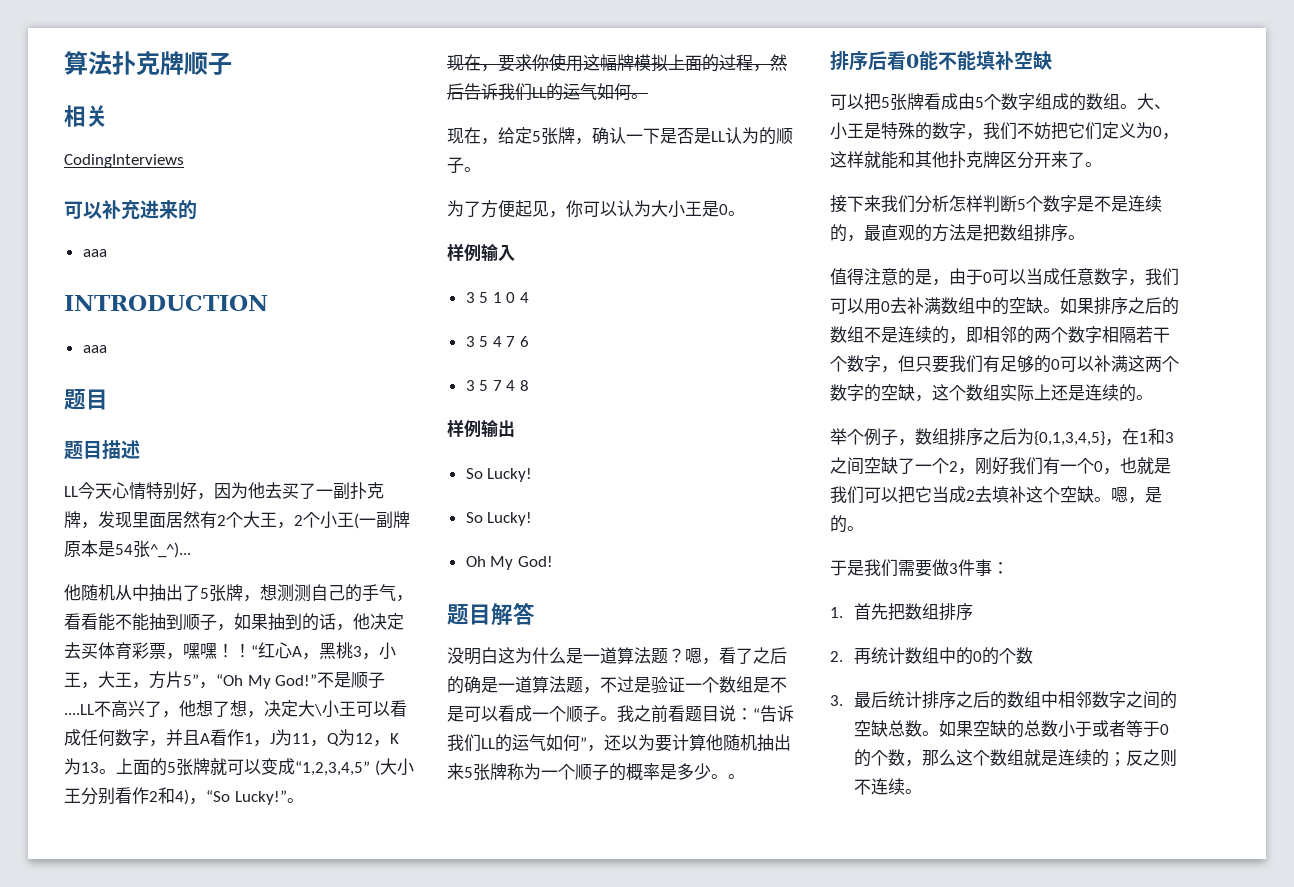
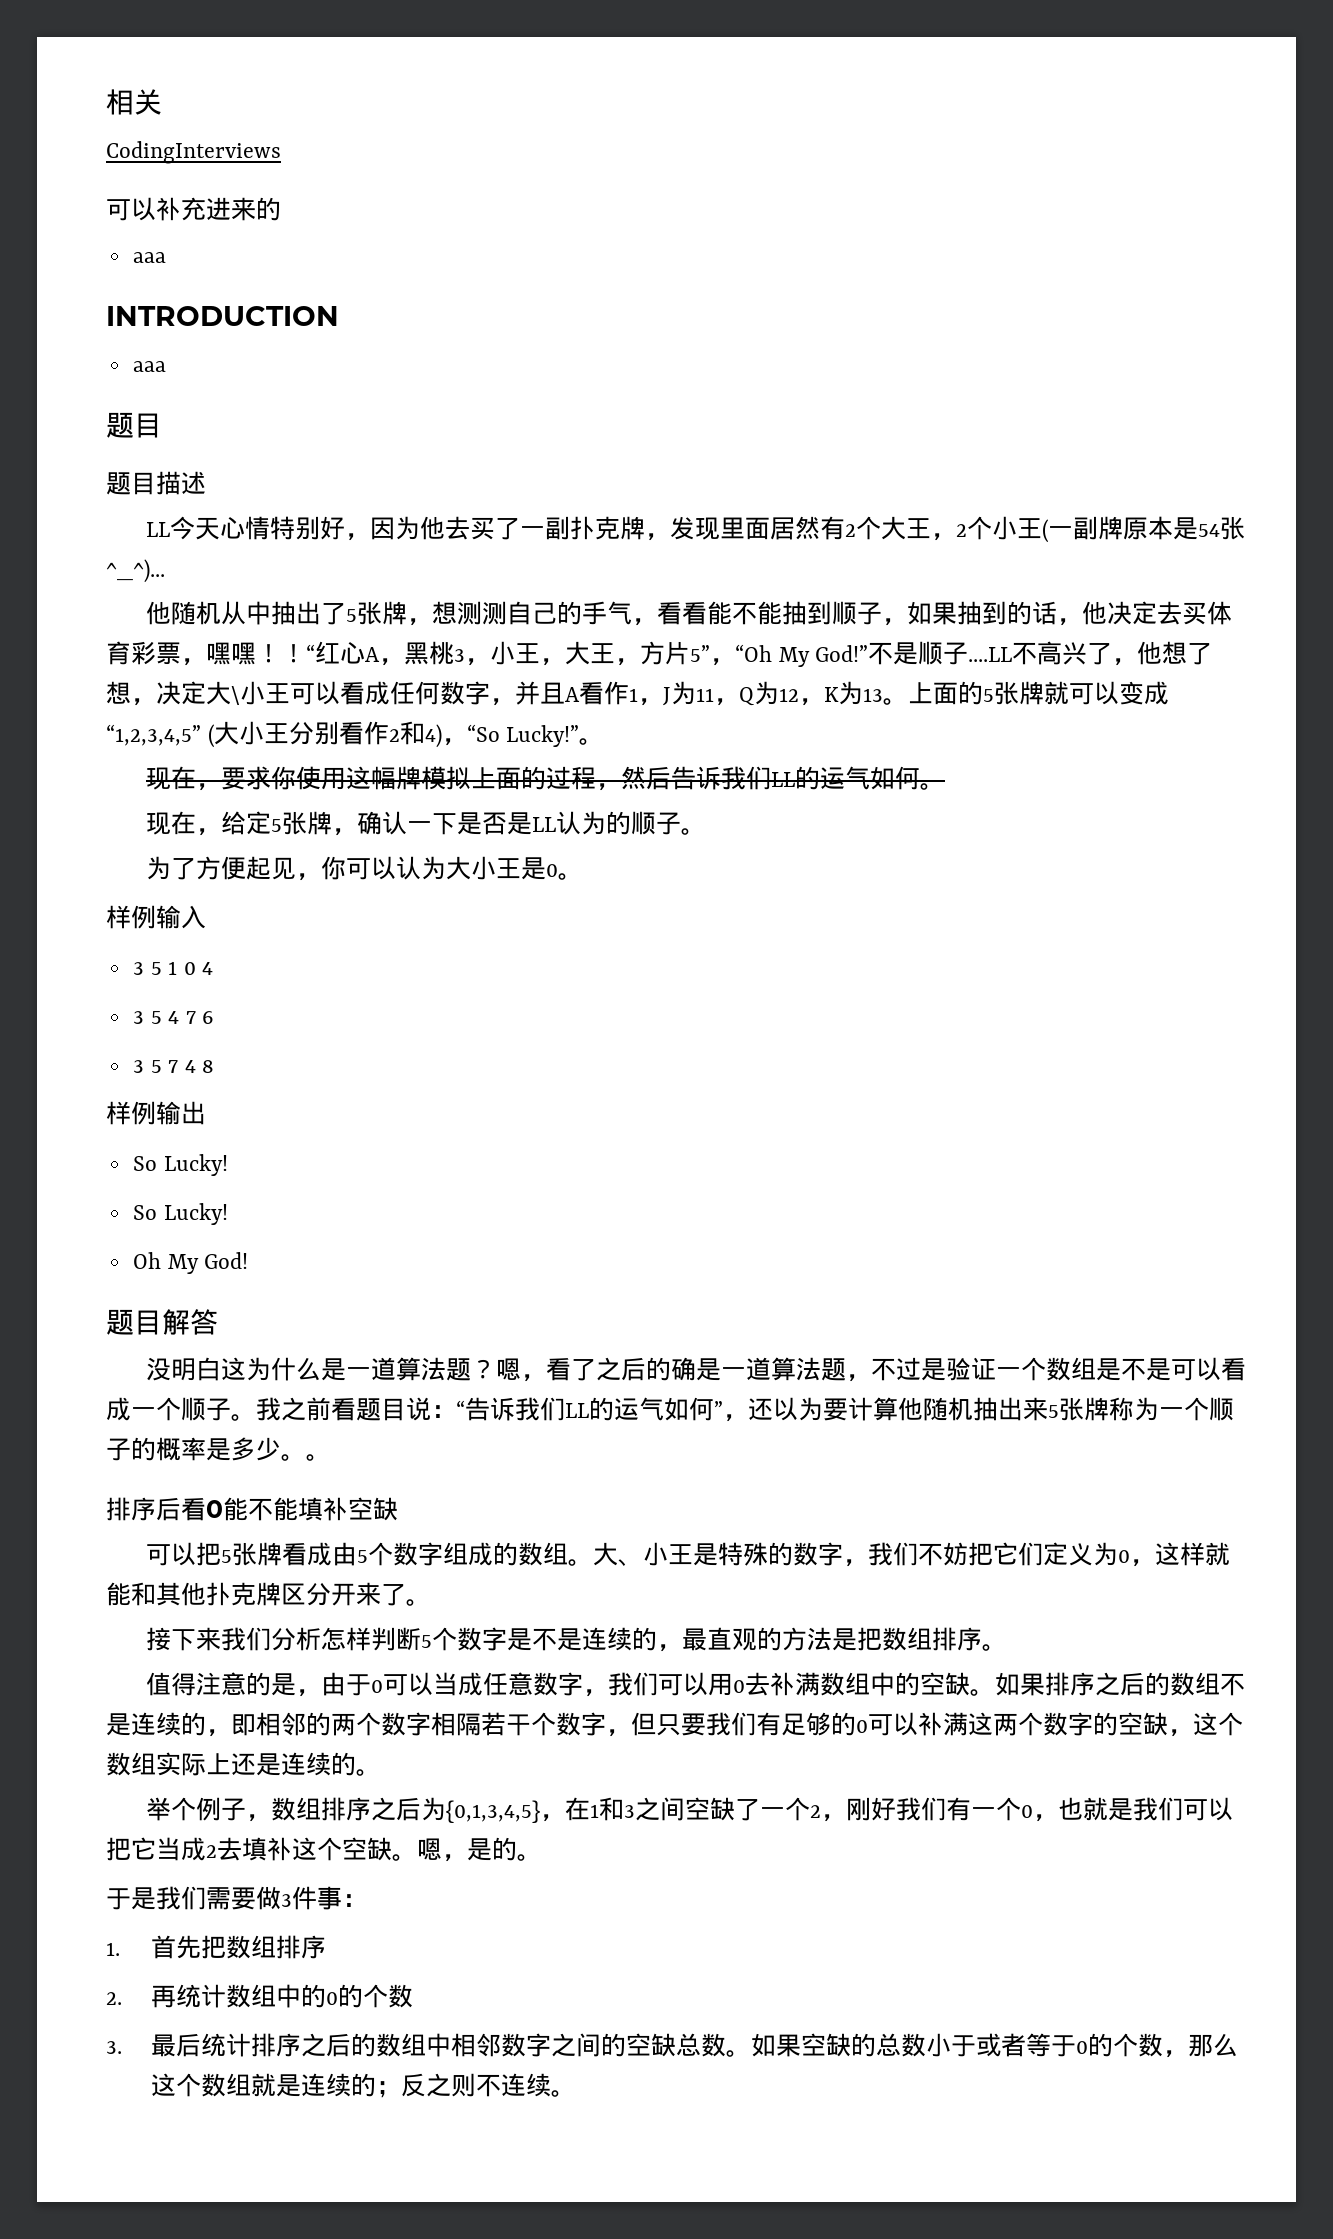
- 算法扑克牌顺子

